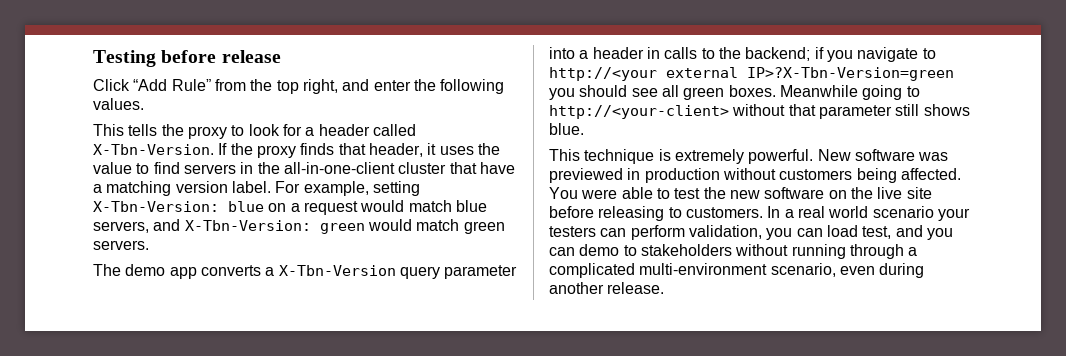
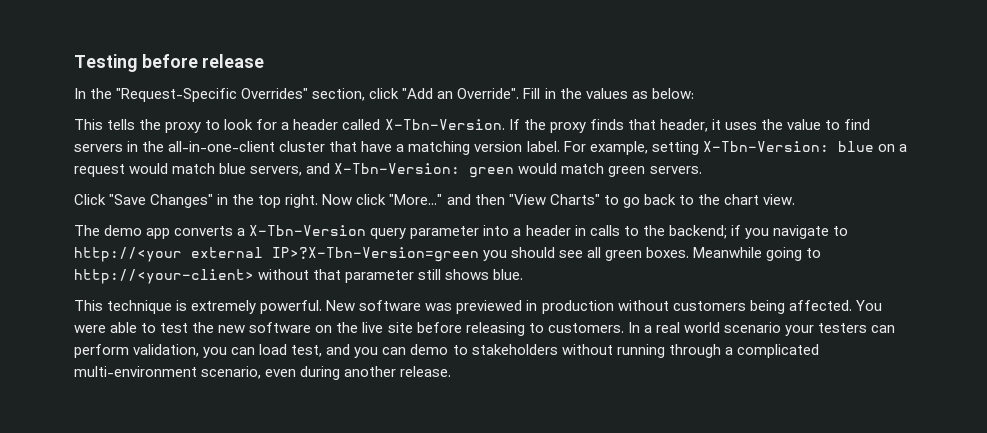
- Click “Add Rule” from the top right, and enter the following values.
+ In the "Request-Specific Overrides" section, click "Add an Override". Fill in the values as below:
+ Click "Save Changes" in the top right. Now click "More..." and then "View Charts" to go back to the chart view.

